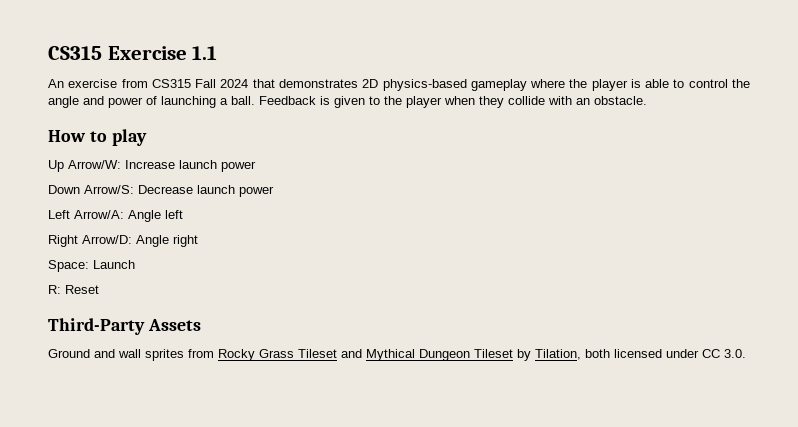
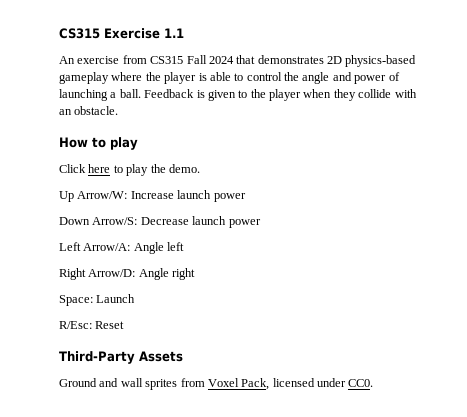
+ Click here to play the demo.
- R: Reset
+ R/Esc: Reset
- Ground and wall sprites from Rocky Grass Tileset and Mythical Dungeon Tileset by Tilation, both licensed under CC 3.0.
+ Ground and wall sprites from Voxel Pack, licensed under CC0.

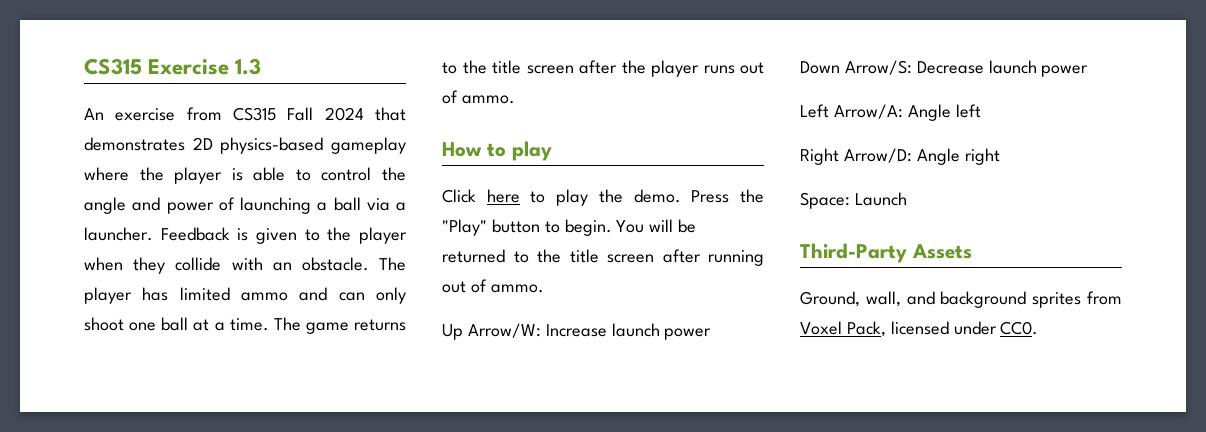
- CS315 Exercise 1.1
+ CS315 Exercise 1.3
- An exercise from CS315 Fall 2024 that demonstrates 2D physics-based gameplay where the player is able to control the angle and power of launching a ball.
+ An exercise from CS315 Fall 2024 that demonstrates 2D physics-based gameplay where the player is able to control the angle and power of launching a ball via a launcher.
+ The player has limited ammo and can only shoot one ball at a time. The game returns to the title screen after the player runs out of ammo.
+ Press the "Play" button to begin. You will be returned to the title screen after running out of ammo.
- R/Esc: Reset
- Ground and wall sprites from Voxel Pack, licensed under CC0.
+ Ground, wall, and background sprites from Voxel Pack, licensed under CC0.

